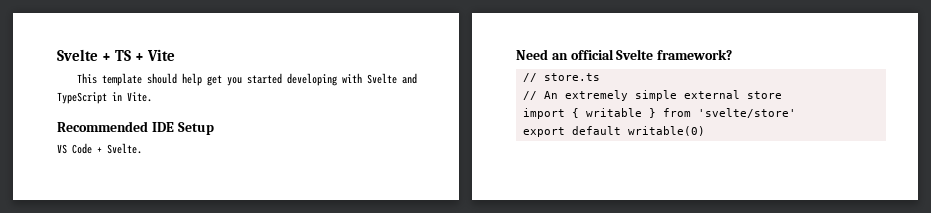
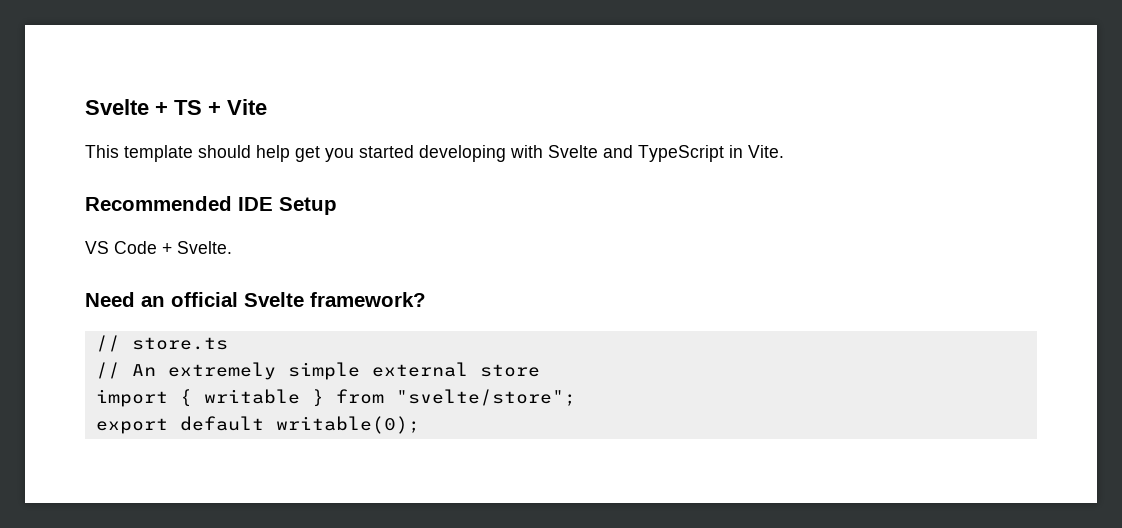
- import { writable } from 'svelte/store'
+ import { writable } from "svelte/store";
- export default writable(0)
+ export default writable(0);

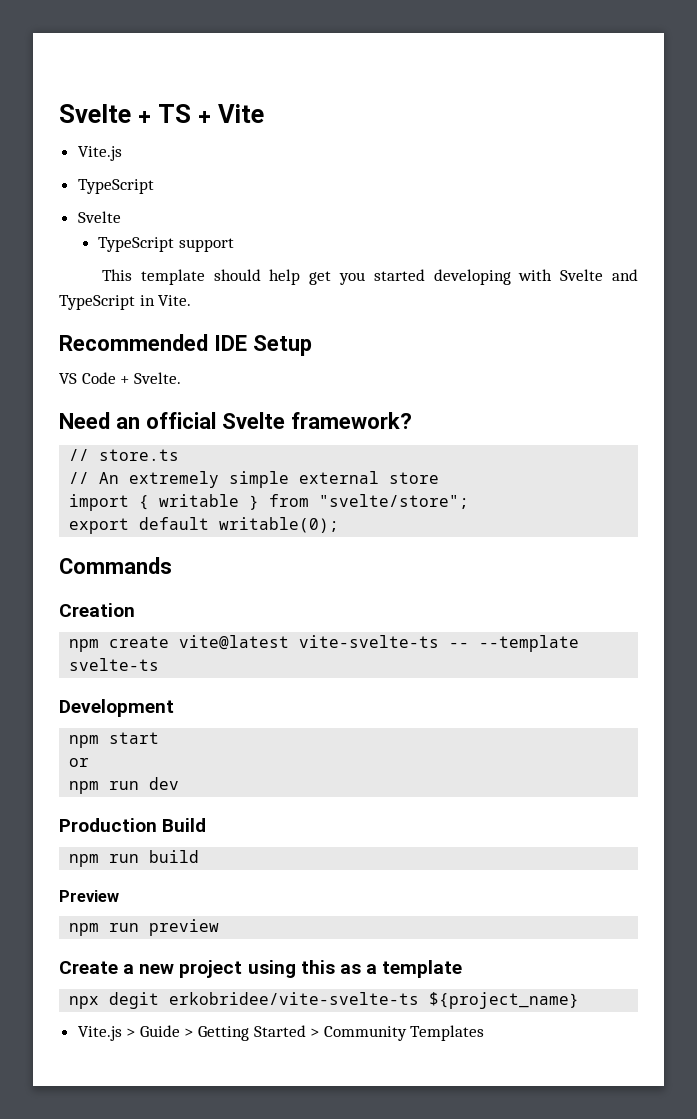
  Svelte + TS + Vite
+ Vite.js
+ TypeScript
+ Svelte
+ TypeScript support
+ Commands
+ Creation
+ npm create vite@latest vite-svelte-ts -- --template svelte-ts
+ Development
+ npm start
+ or
+ npm run dev
+ Production Build
+ npm run build
+ Preview
+ npm run preview
+ Create a new project using this as a template
+ npx degit erkobridee/vite-svelte-ts ${project_name}
+ Vite.js > Guide > Getting Started > Community Templates

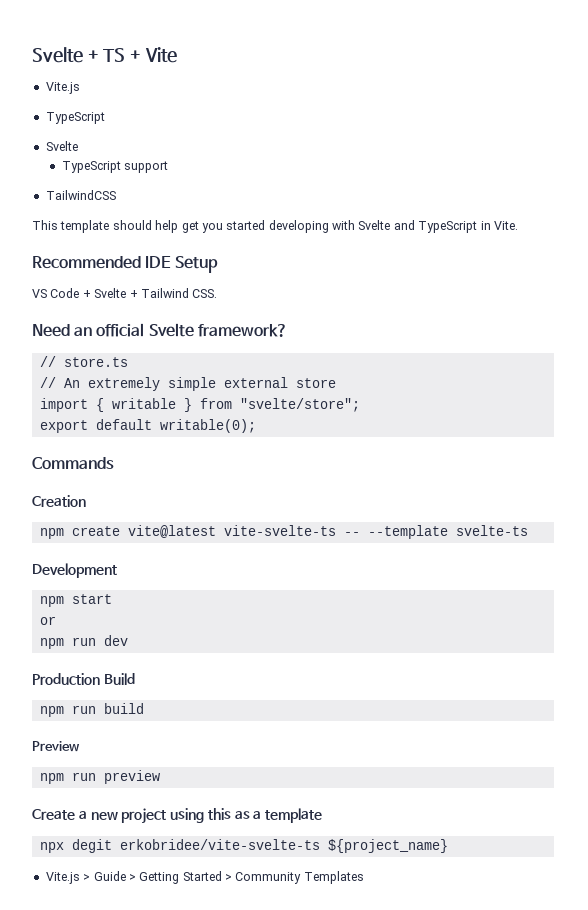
+ TailwindCSS
- VS Code + Svelte.
+ VS Code + Svelte + Tailwind CSS.

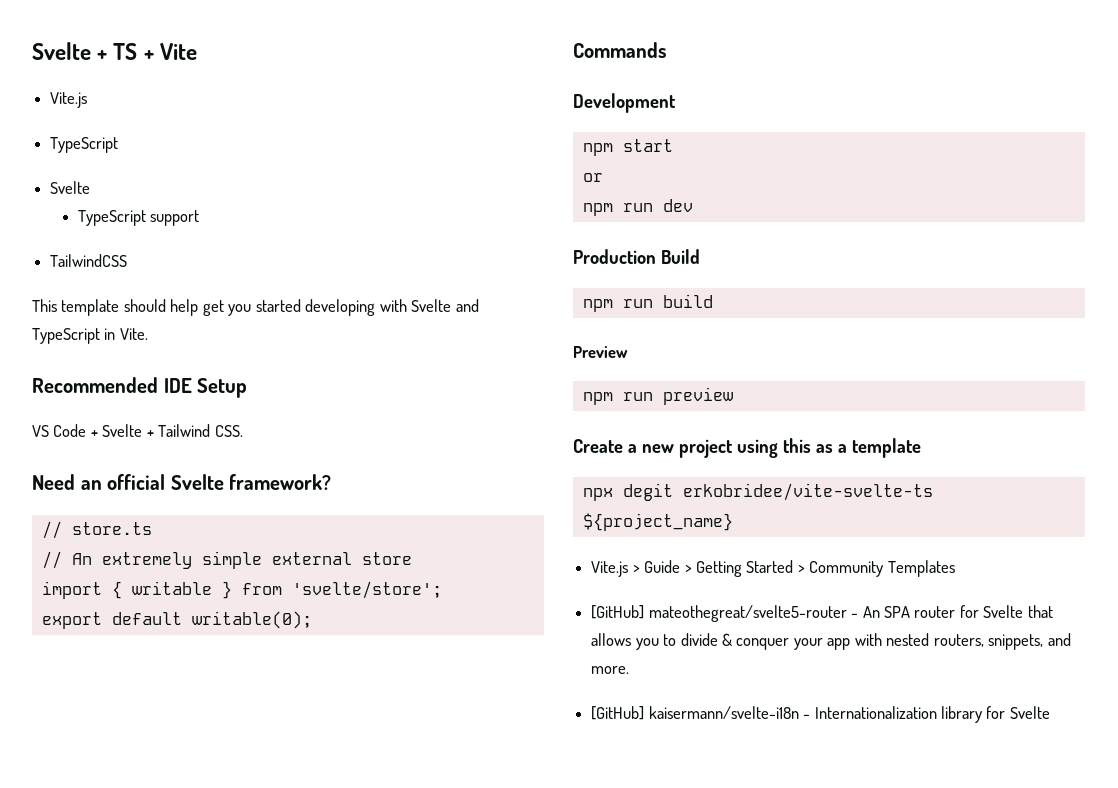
- import { writable } from "svelte/store";
+ import { writable } from 'svelte/store';
- Creation
- npm create vite@latest vite-svelte-ts -- --template svelte-ts
+ [GitHub] mateothegreat/svelte5-router - An SPA router for Svelte that allows you to divide & conquer your app with nested routers, snippets, and more.
+ [GitHub] kaisermann/svelte-i18n - Internationalization library for Svelte

